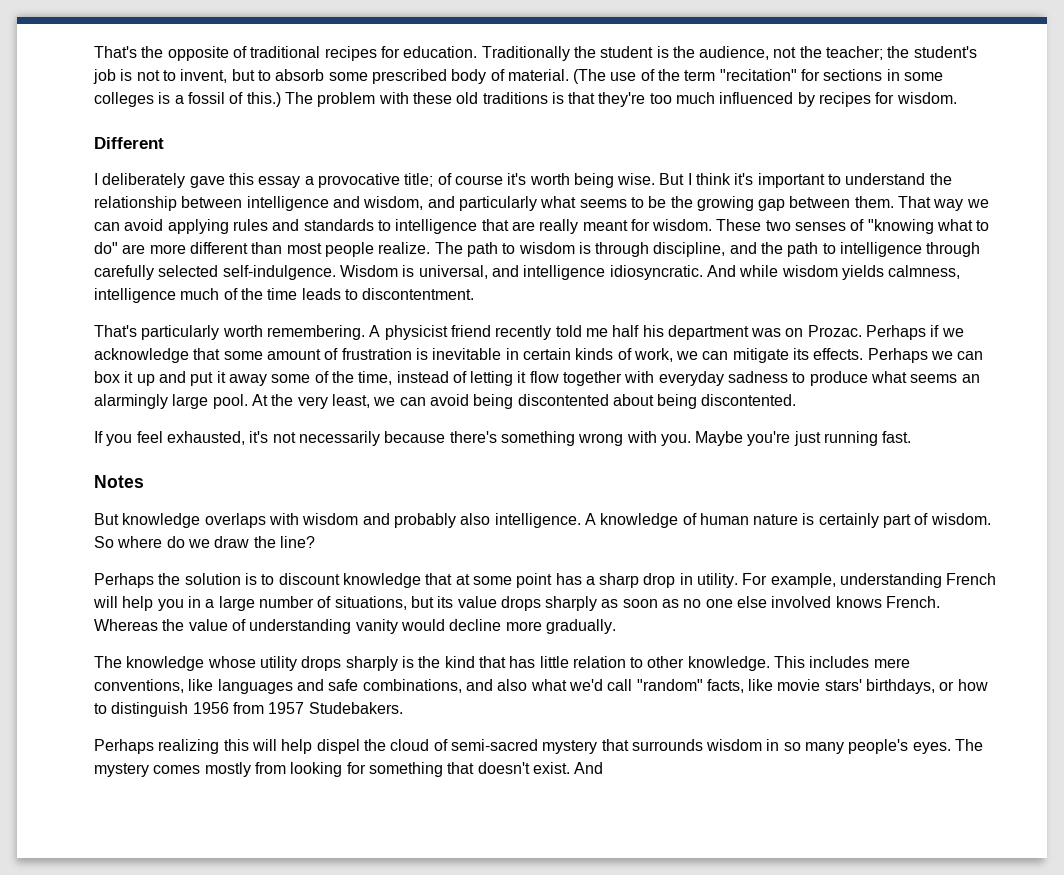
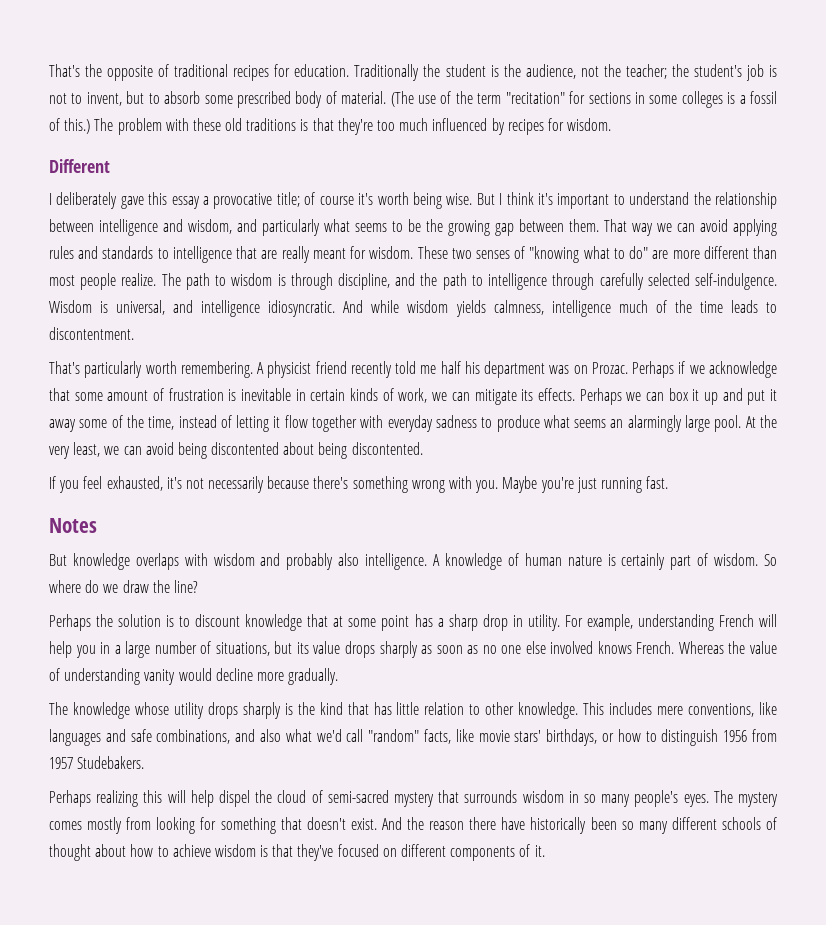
- The mystery comes mostly from looking for something that doesn't exist. And
+ The mystery comes mostly from looking for something that doesn't exist. And the reason there have historically been so many different schools of thought about how to achieve wisdom is that they've focused on different components of it.

